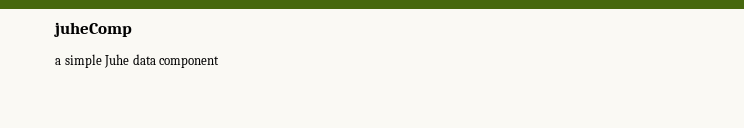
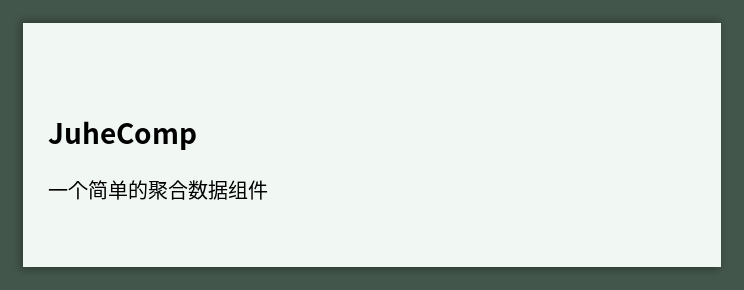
- juheComp
- a simple Juhe data component
+ JuheComp
+ 一个简单的聚合数据组件

